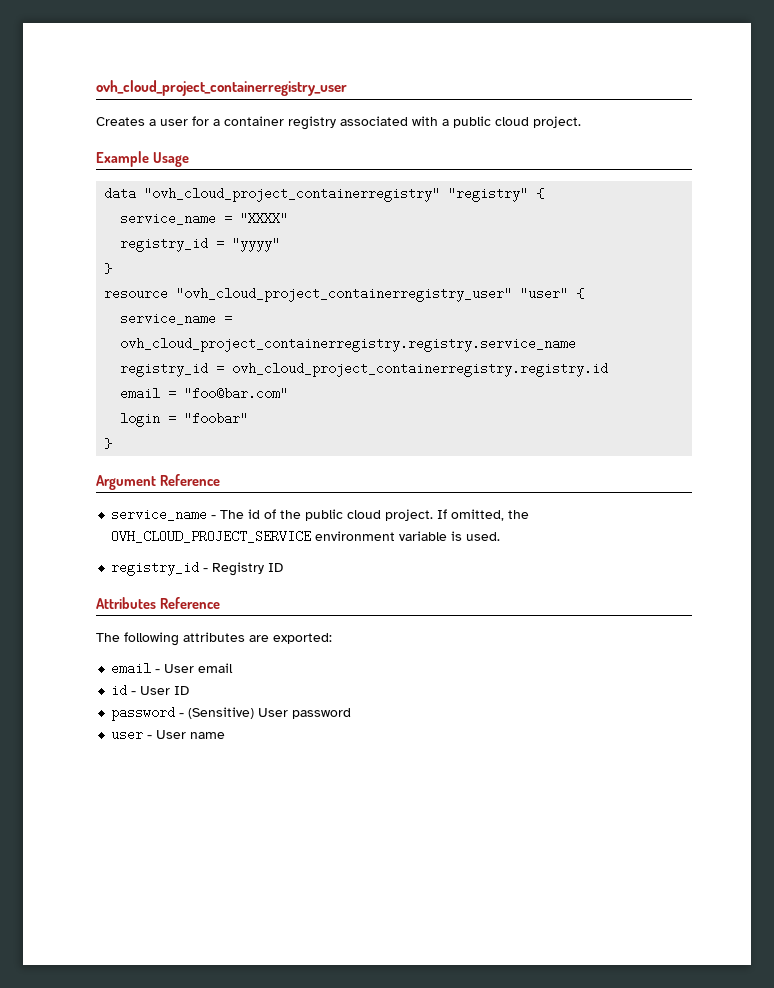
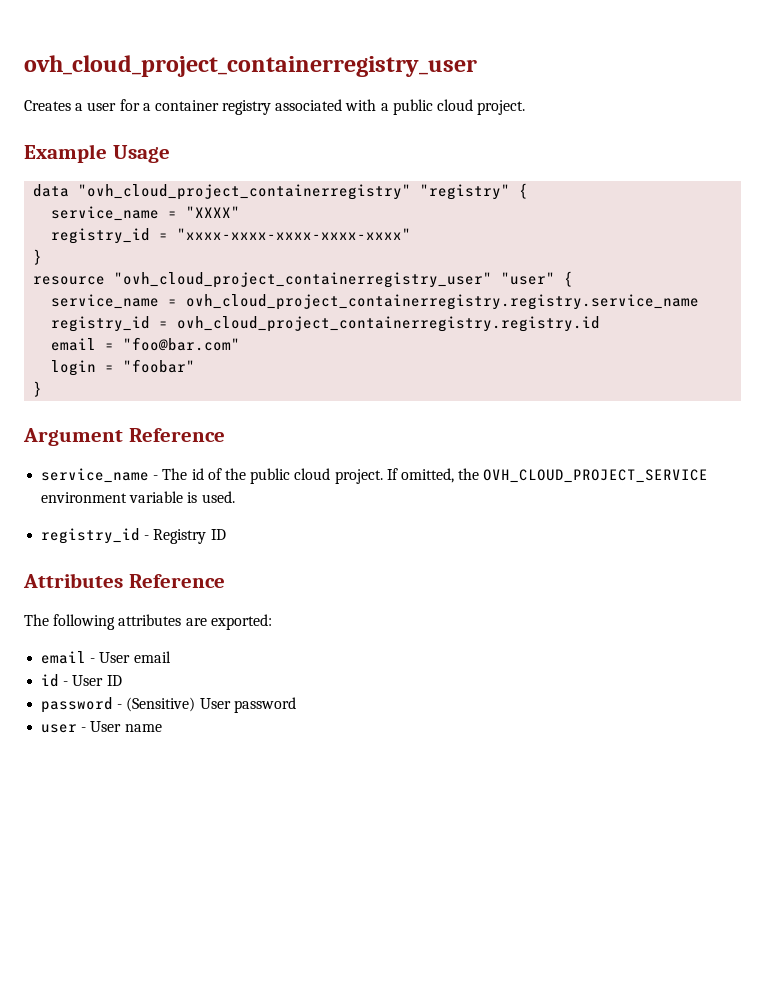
- registry_id = "yyyy"
+ registry_id = "xxxx-xxxx-xxxx-xxxx-xxxx"

